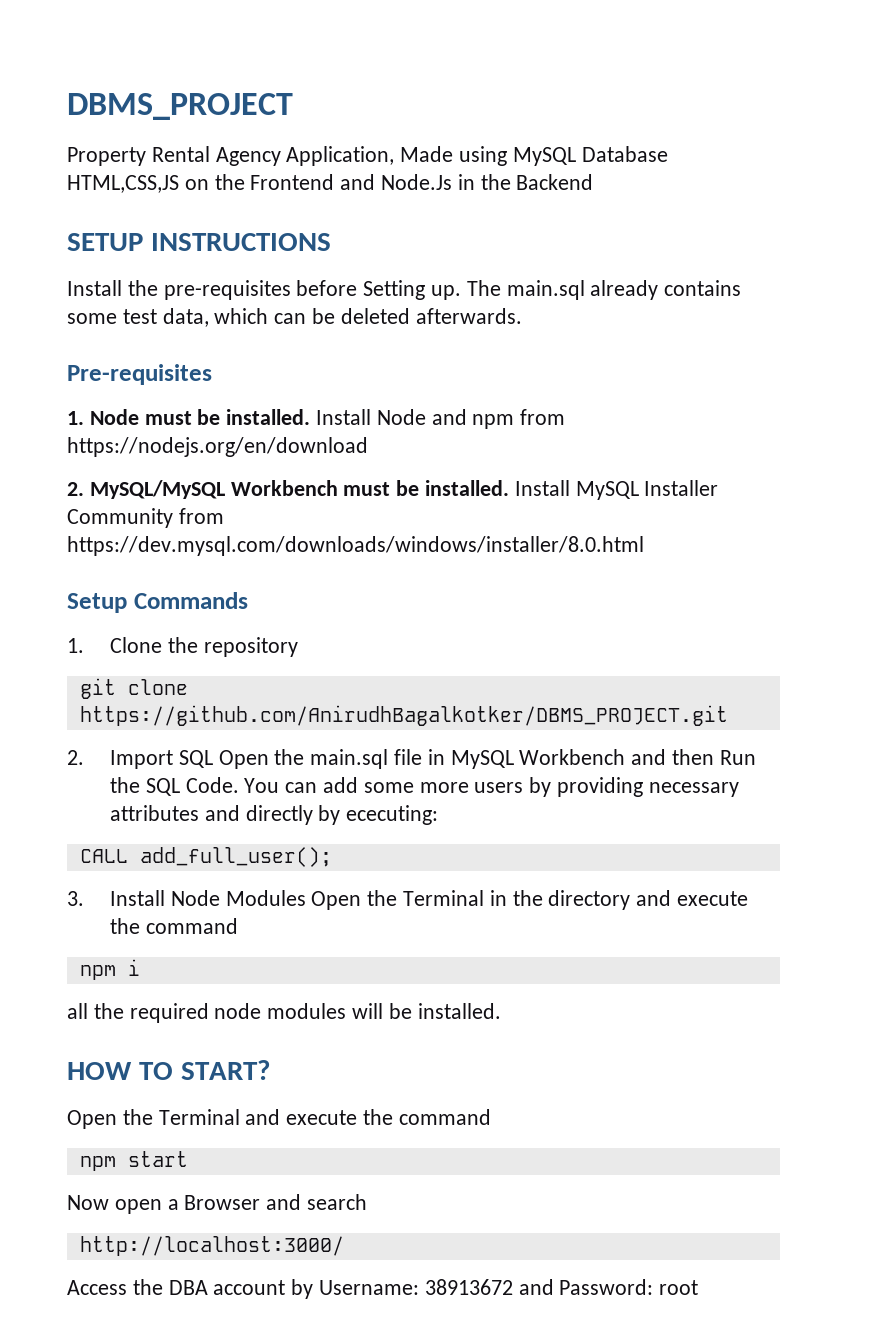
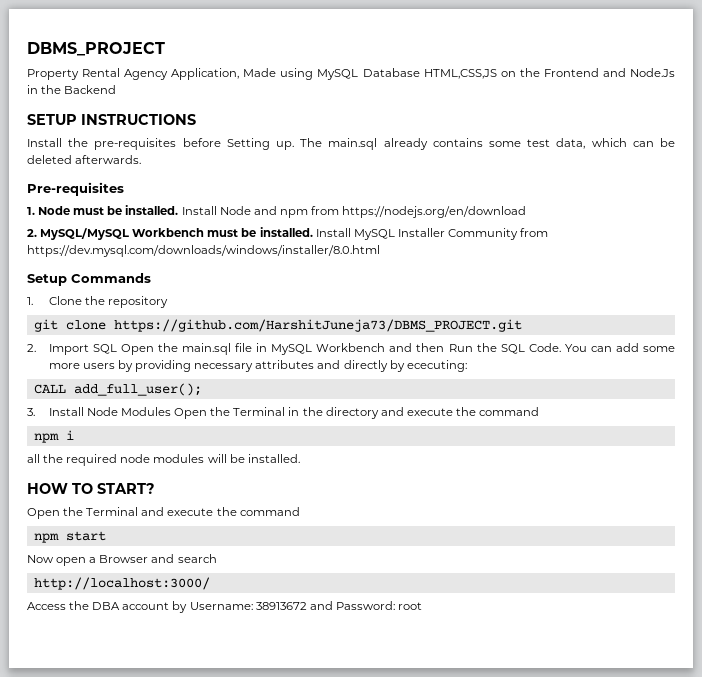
- git clone https://github.com/AnirudhBagalkotker/DBMS_PROJECT.git
+ git clone https://github.com/HarshitJuneja73/DBMS_PROJECT.git

